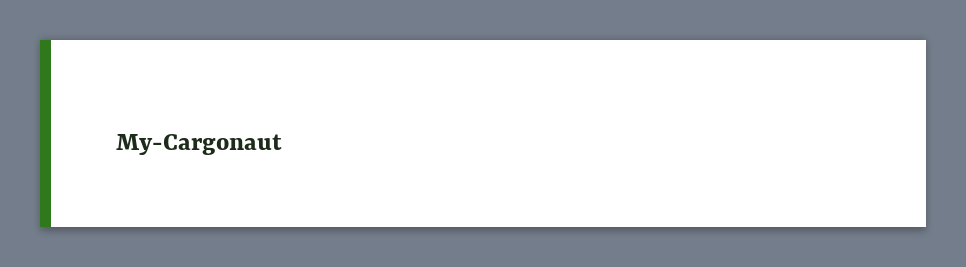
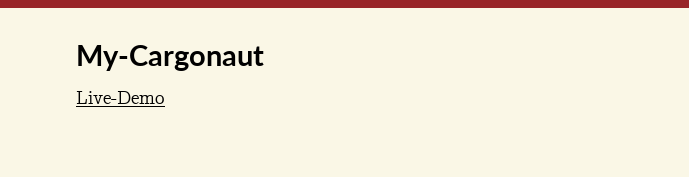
+ Live-Demo

